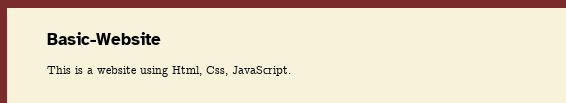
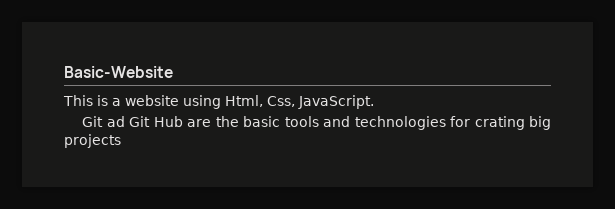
+ Git ad Git Hub are the basic tools and technologies for crating big projects

